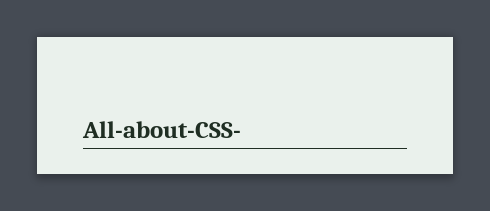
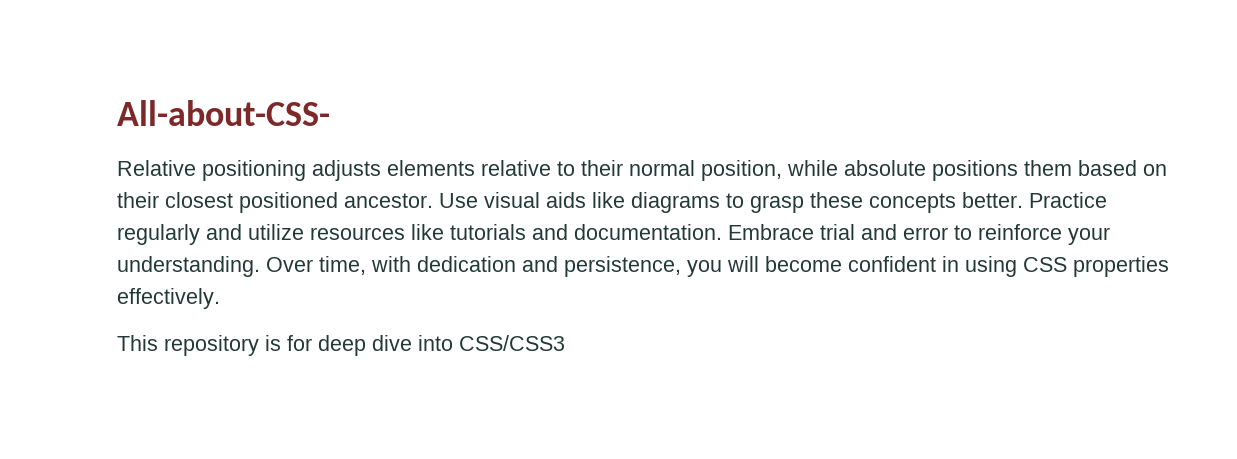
+ Relative positioning adjusts elements relative to their normal position, while absolute positions them based on their closest positioned ancestor. Use visual aids like diagrams to grasp these concepts better. Practice regularly and utilize resources like tutorials and documentation. Embrace trial and error to reinforce your understanding. Over time, with dedication and persistence, you will become confident in using CSS properties effectively.
+ This repository is for deep dive into CSS/CSS3

